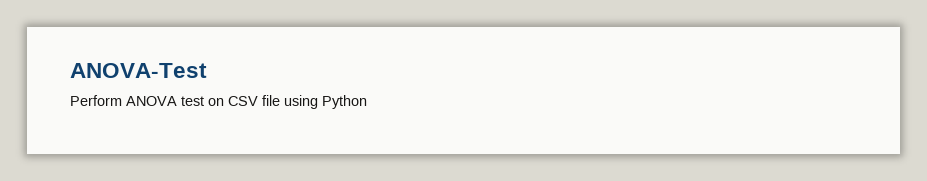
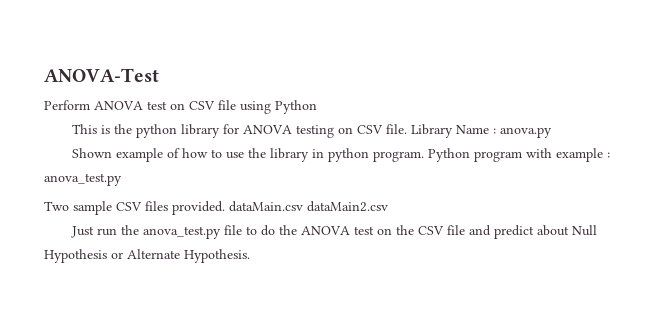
+ This is the python library for ANOVA testing on CSV file. Library Name : anova.py
+ Shown example of how to use the library in python program. Python program with example : anova_test.py
+ Two sample CSV files provided. dataMain.csv dataMain2.csv
+ Just run the anova_test.py file to do the ANOVA test on the CSV file and predict about Null Hypothesis or Alternate Hypothesis.

